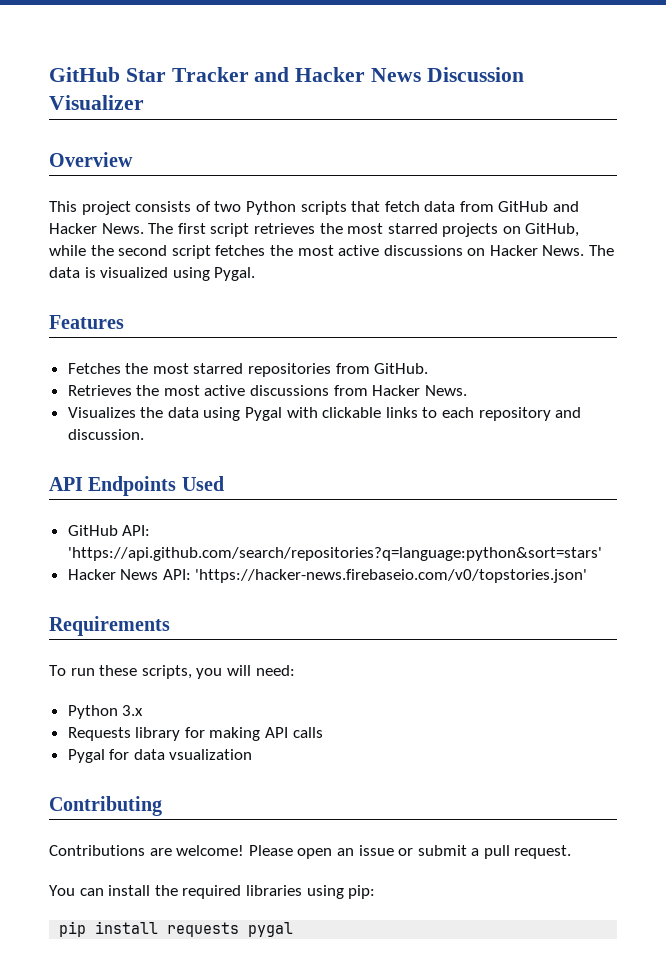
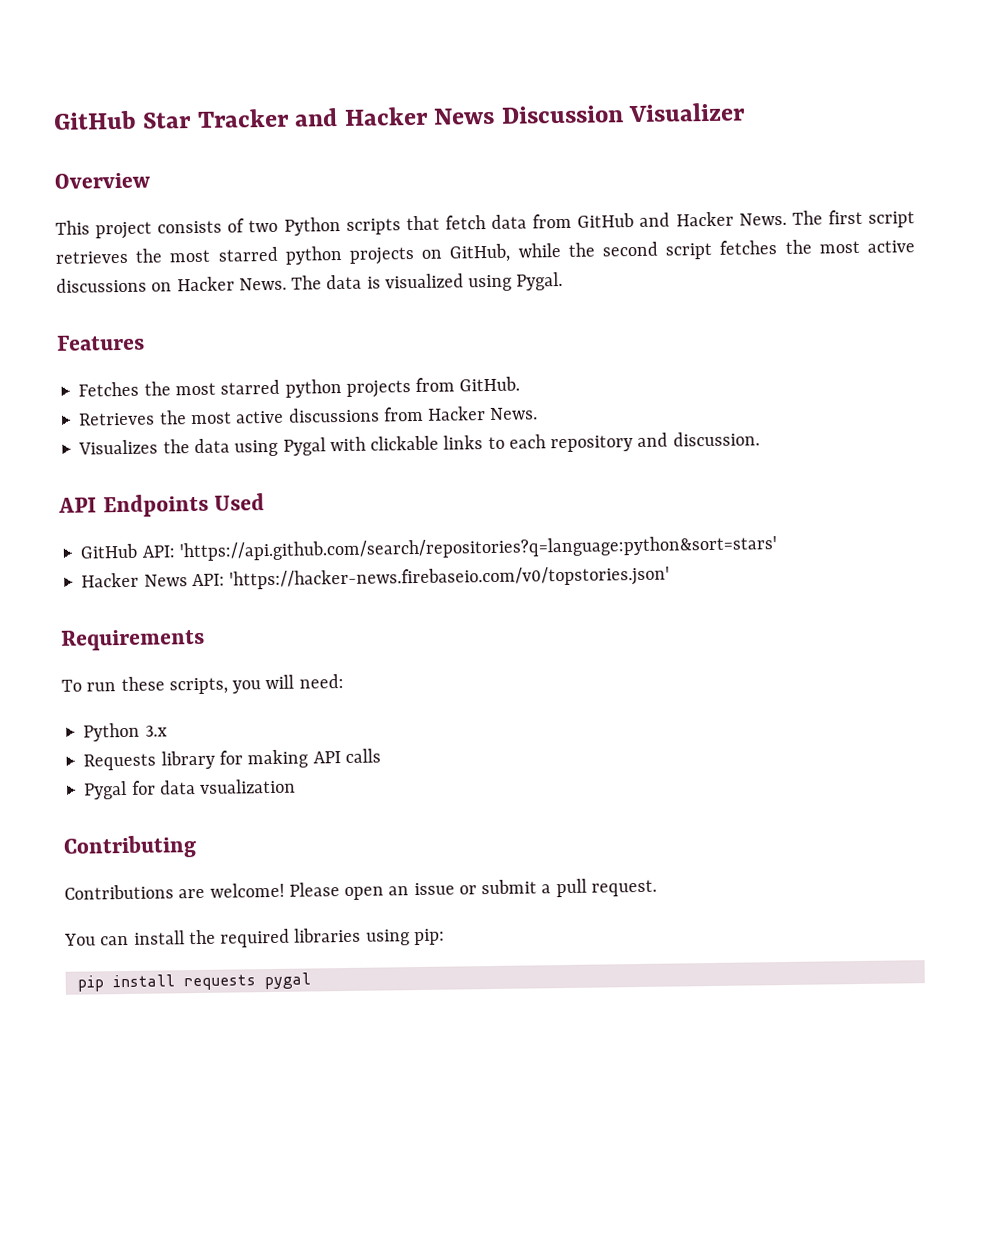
- The first script retrieves the most starred projects on GitHub, while the second script fetches the most active discussions on Hacker News.
+ The first script retrieves the most starred python projects on GitHub, while the second script fetches the most active discussions on Hacker News.
- Fetches the most starred repositories from GitHub.
+ Fetches the most starred python projects from GitHub.

